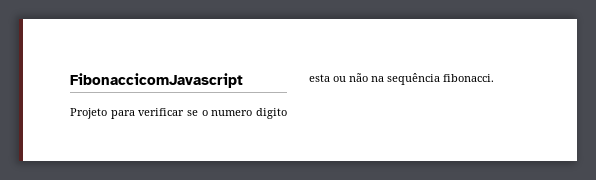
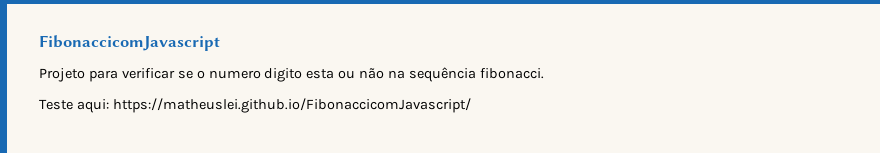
+ Teste aqui: https://matheuslei.github.io/FibonaccicomJavascript/

